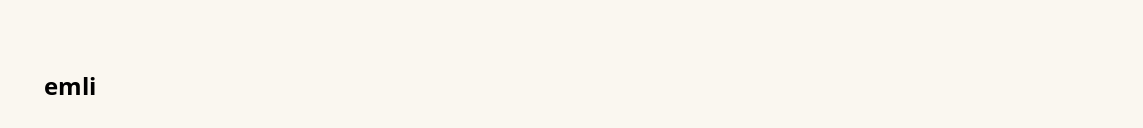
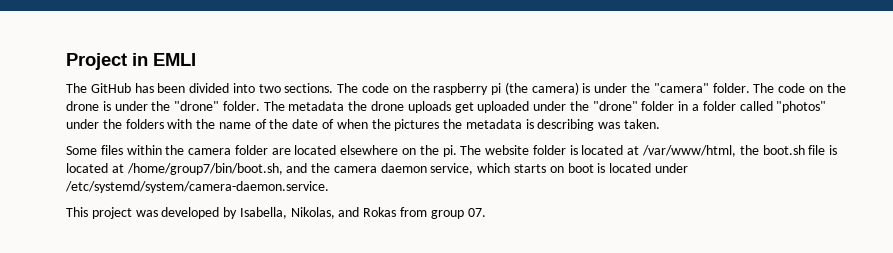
- emli
+ Project in EMLI
+ The GitHub has been divided into two sections. The code on the raspberry pi (the camera) is under the "camera" folder. The code on the drone is under the "drone" folder. The metadata the drone uploads get uploaded under the "drone" folder in a folder called "photos" under the folders with the name of the date of when the pictures the metadata is describing was taken.
+ Some files within the camera folder are located elsewhere on the pi. The website folder is located at /var/www/html, the boot.sh file is located at /home/group7/bin/boot.sh, and the camera daemon service, which starts on boot is located under /etc/systemd/system/camera-daemon.service.
+ This project was developed by Isabella, Nikolas, and Rokas from group 07.

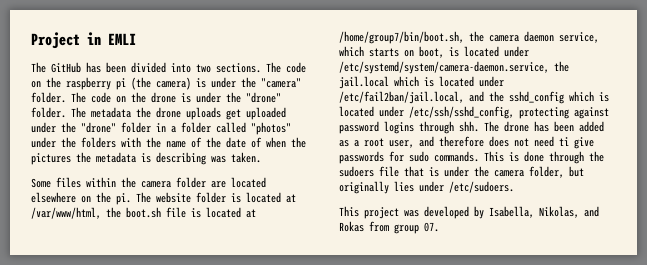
- The website folder is located at /var/www/html, the boot.sh file is located at /home/group7/bin/boot.sh, and the camera daemon service, which starts on boot is located under /etc/systemd/system/camera-daemon.service.
+ The website folder is located at /var/www/html, the boot.sh file is located at /home/group7/bin/boot.sh, the camera daemon service, which starts on boot, is located under /etc/systemd/system/camera-daemon.service, the jail.local which is located under /etc/fail2ban/jail.local, and the sshd_config which is located under /etc/ssh/sshd_config, protecting against password logins through shh. The drone has been added as a root user, and therefore does not need ti give passwords for sudo commands. This is done through the sudoers file that is under the camera folder, but originally lies under /etc/sudoers.

